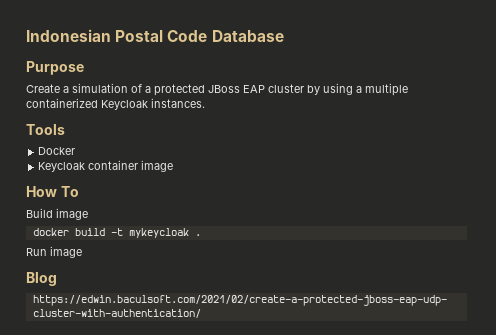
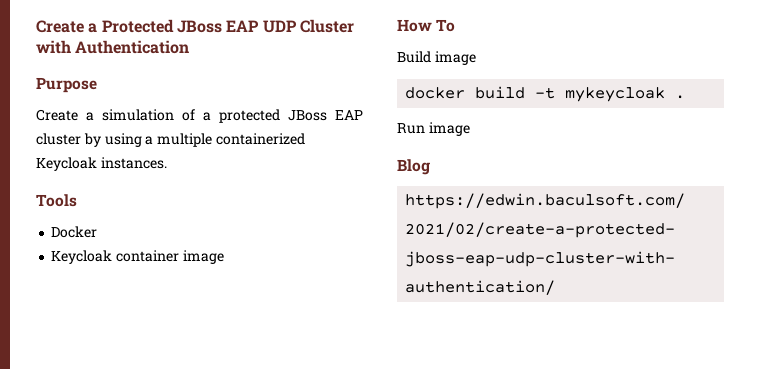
- Indonesian Postal Code Database
+ Create a Protected JBoss EAP UDP Cluster with Authentication

